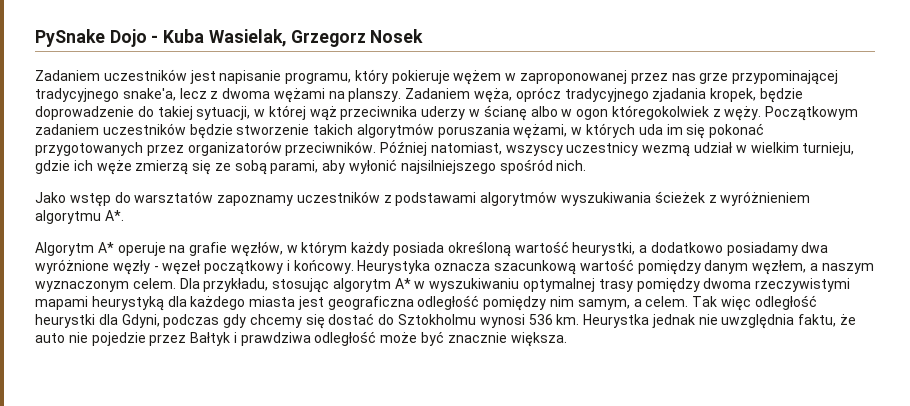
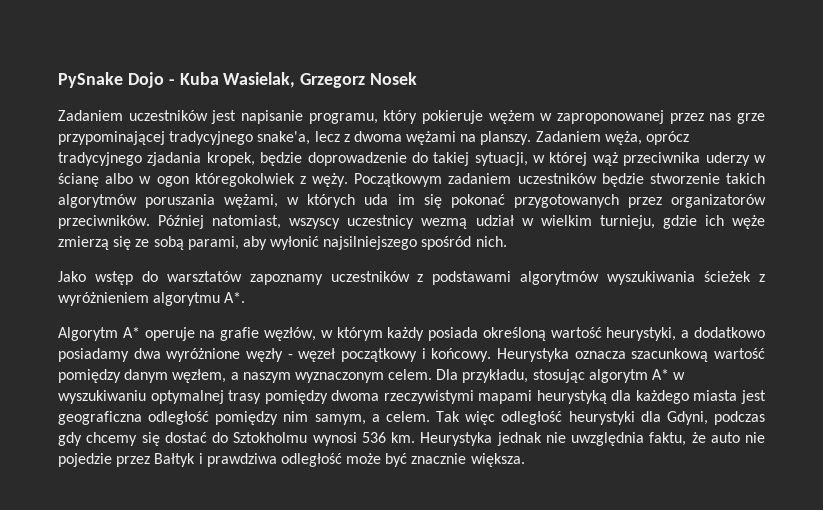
- Algorytm A* operuje na grafie węzłów, w którym każdy posiada określoną wartość heurystki, a dodatkowo posiadamy dwa wyróżnione węzły - węzeł początkowy i końcowy.
+ Algorytm A* operuje na grafie węzłów, w którym każdy posiada określoną wartość heurystyki, a dodatkowo posiadamy dwa wyróżnione węzły - węzeł początkowy i końcowy.
- Tak więc odległość heurystki dla Gdyni, podczas gdy chcemy się dostać do Sztokholmu wynosi 536 km.
+ Tak więc odległość heurystyki dla Gdyni, podczas gdy chcemy się dostać do Sztokholmu wynosi 536 km.
- Heurystka jednak nie uwzględnia faktu, że auto nie pojedzie przez Bałtyk i prawdziwa odległość może być znacznie większa.
+ Heurystyka jednak nie uwzględnia faktu, że auto nie pojedzie przez Bałtyk i prawdziwa odległość może być znacznie większa.

